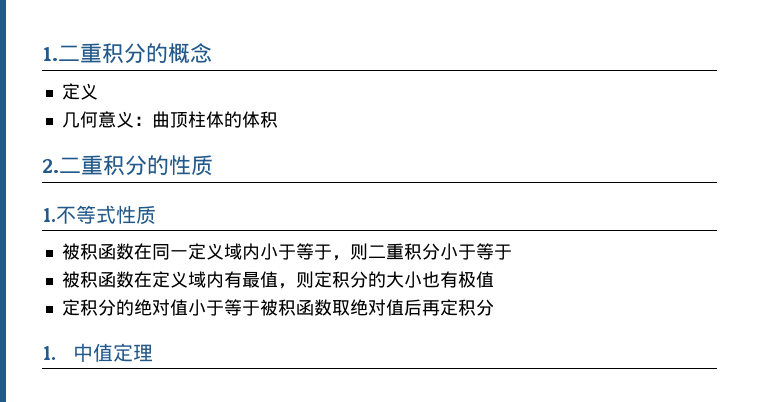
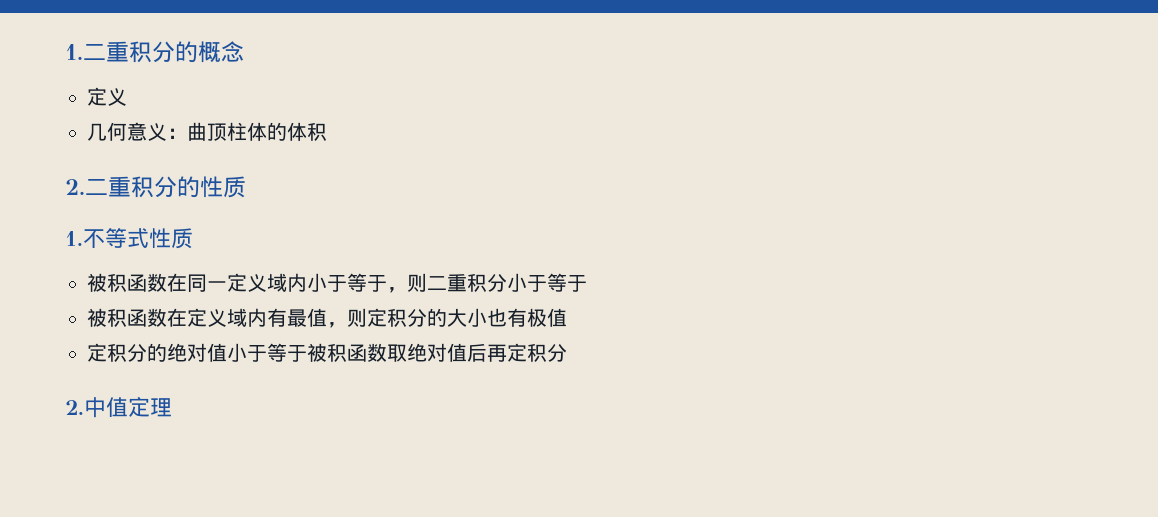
- 1.中值定理
+ 2.中值定理

